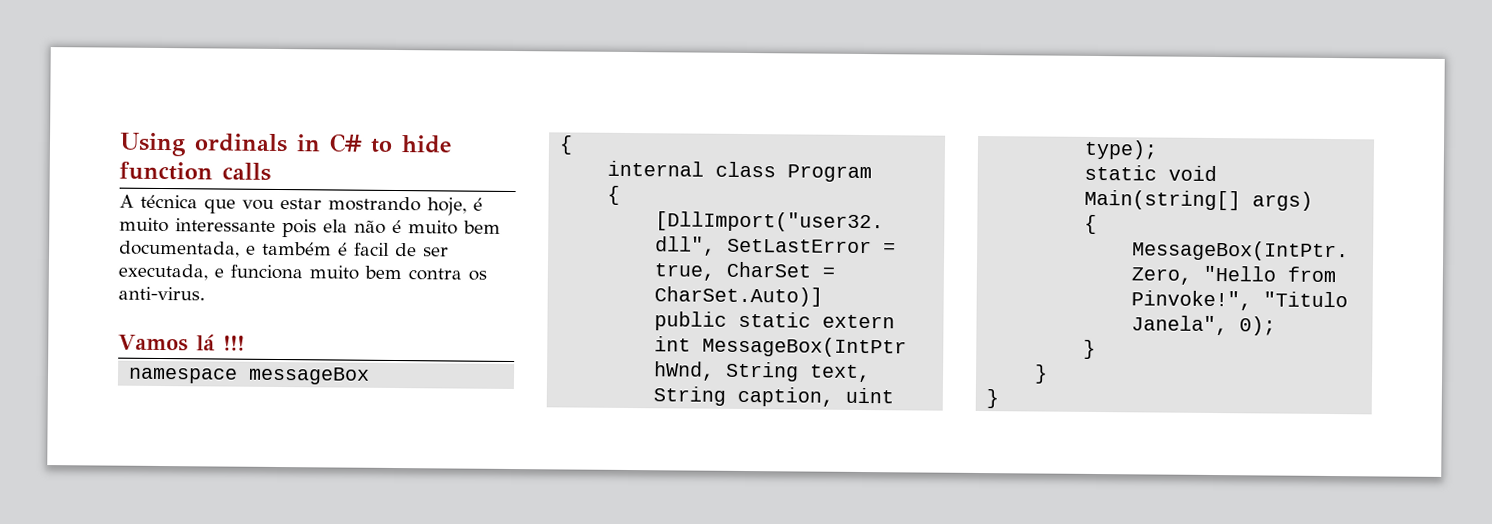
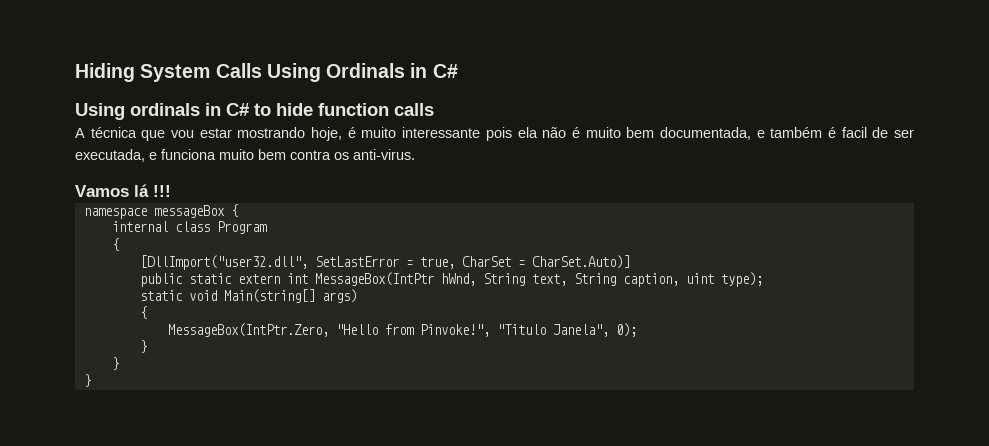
+ Hiding System Calls Using Ordinals in C#
- namespace messageBox
- {
+ namespace messageBox {

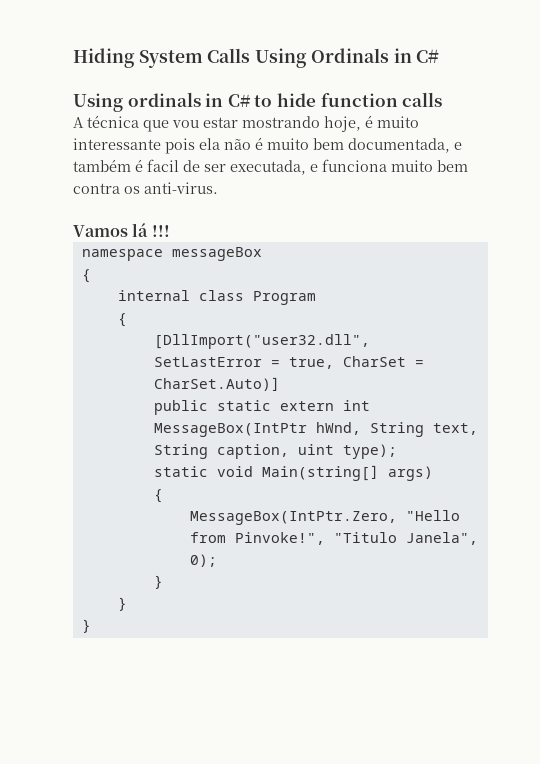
- namespace messageBox {
+ namespace messageBox
+ {

